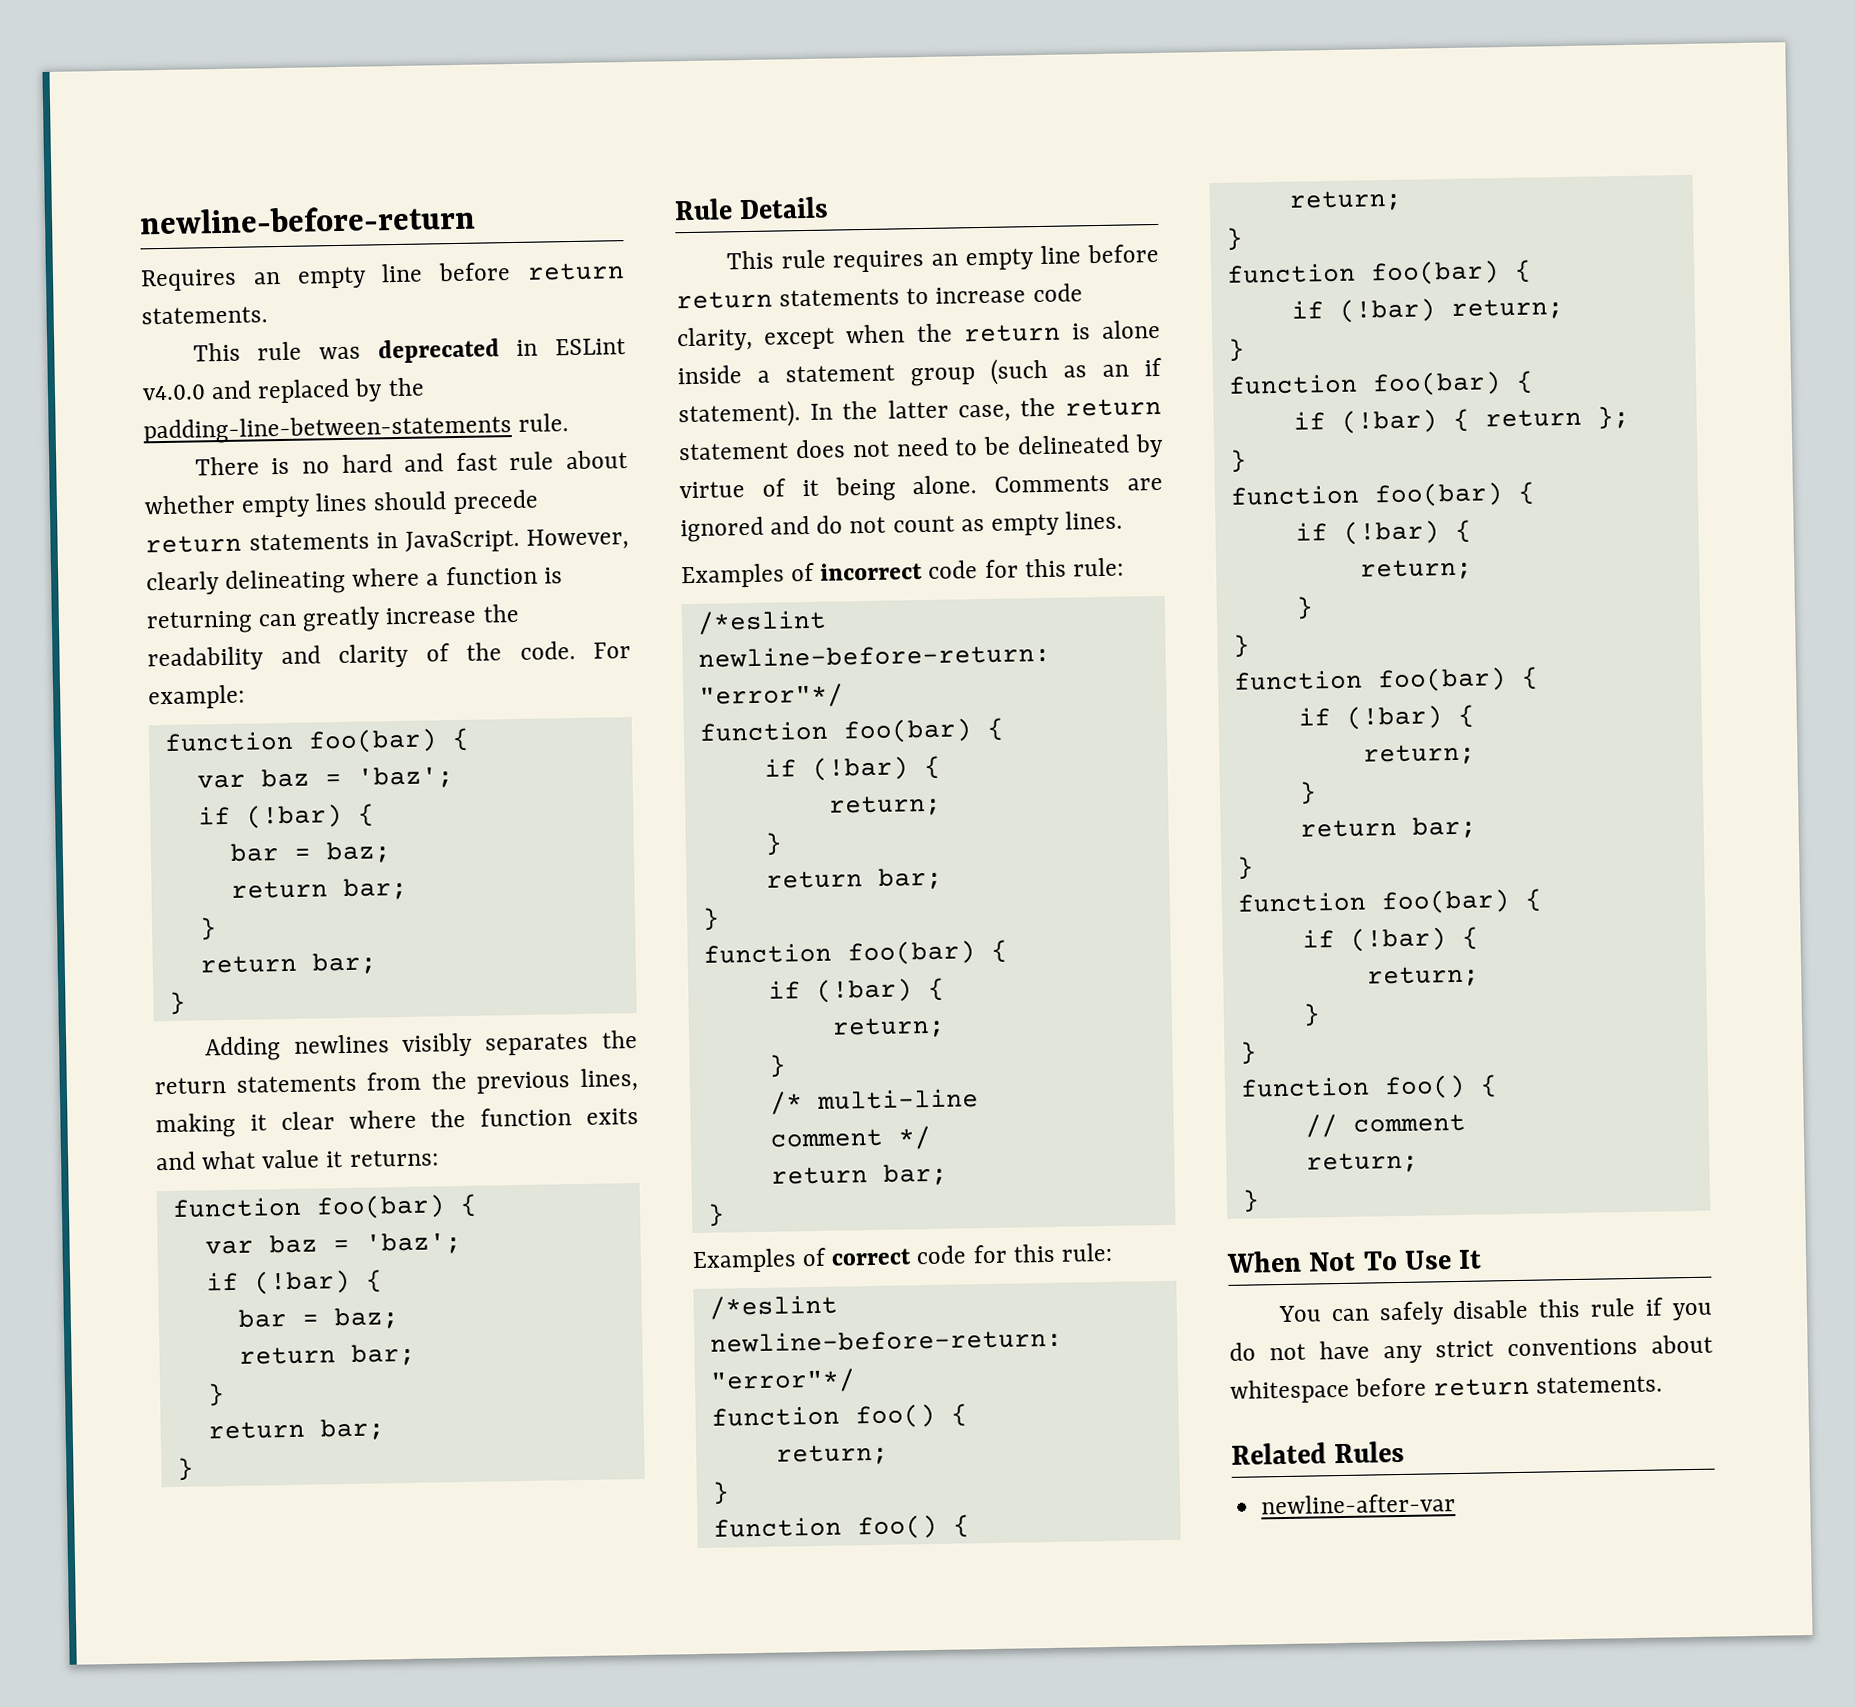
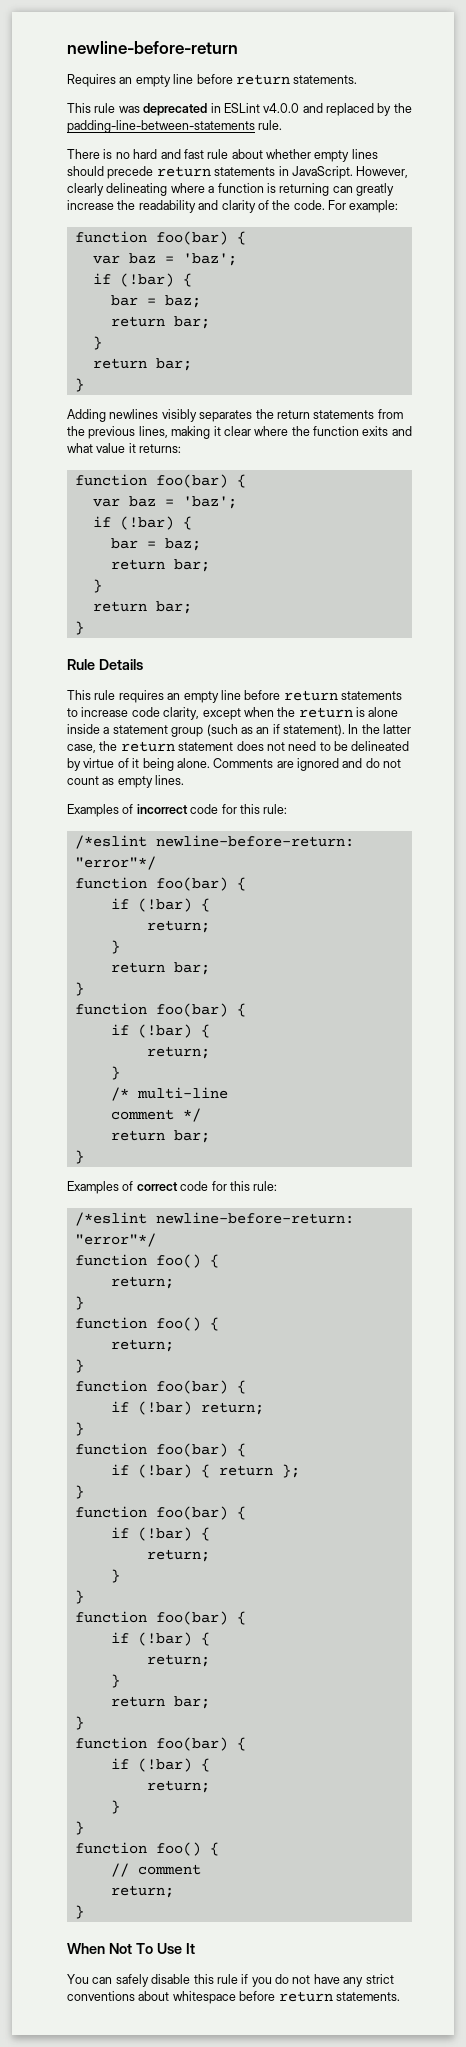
- Related Rules
- newline-after-var

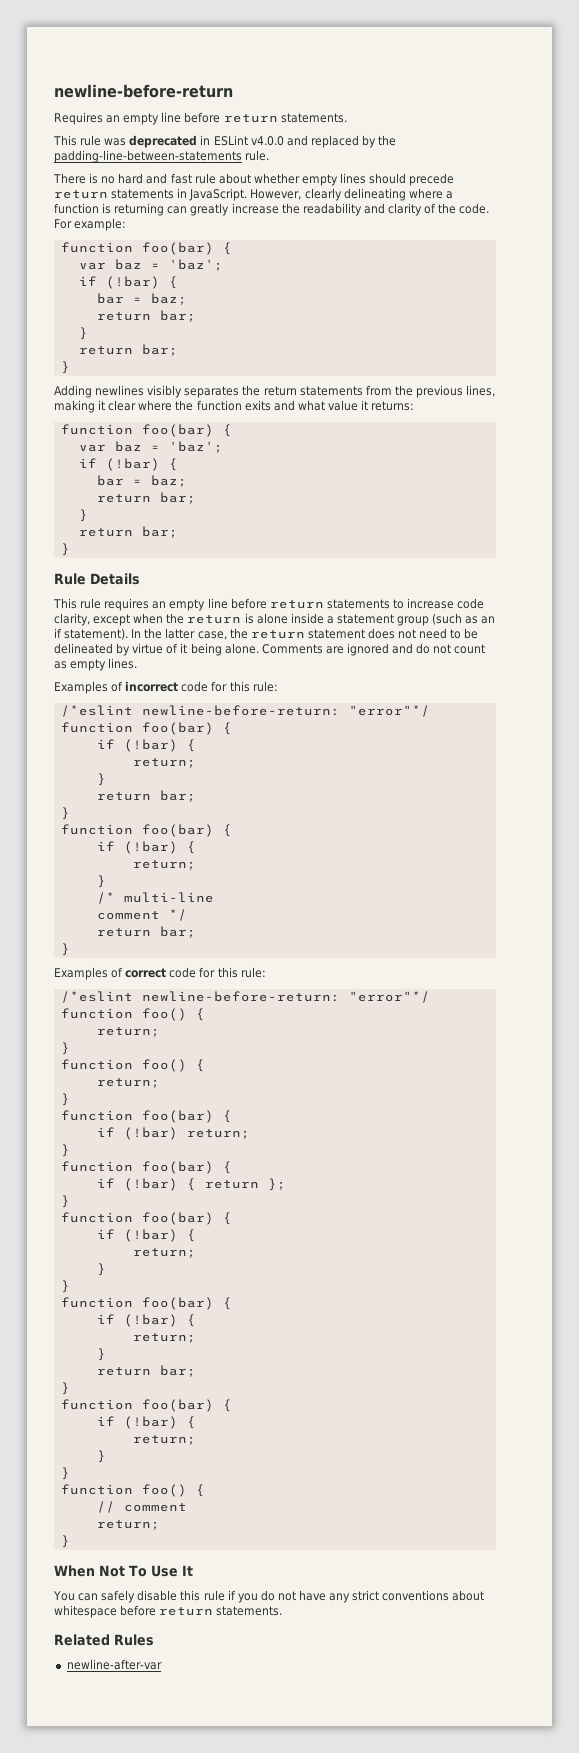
+ Related Rules
+ newline-after-var

